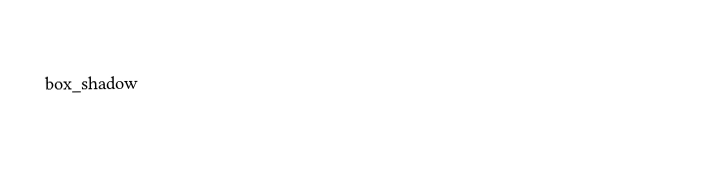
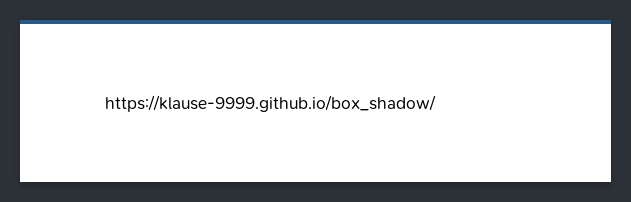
- box_shadow
+ https://klause-9999.github.io/box_shadow/

